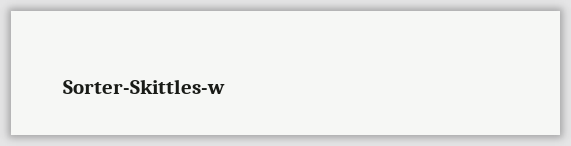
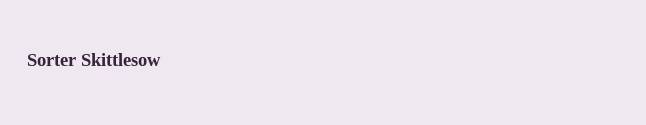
- Sorter-Skittles-w
+ Sorter Skittlesow

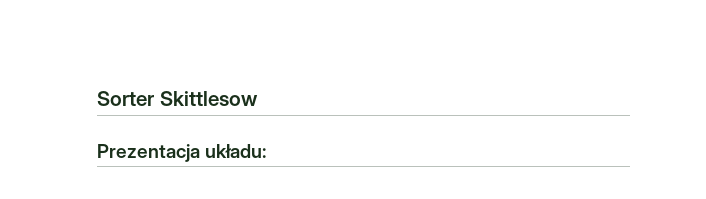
+ Prezentacja układu:

